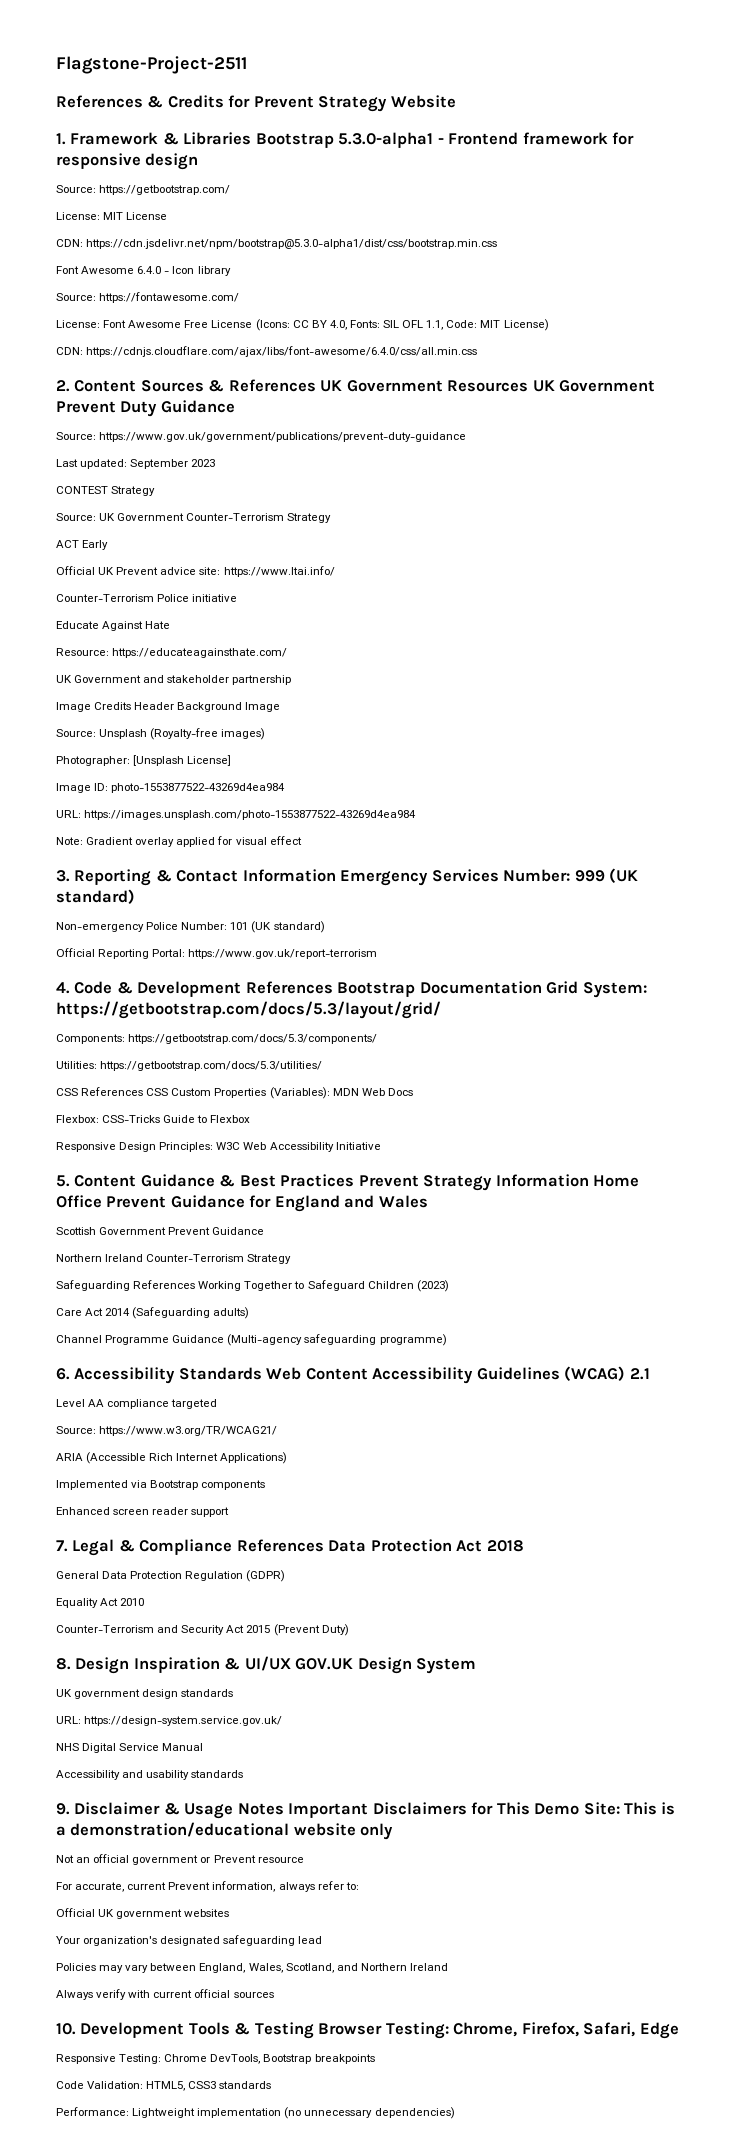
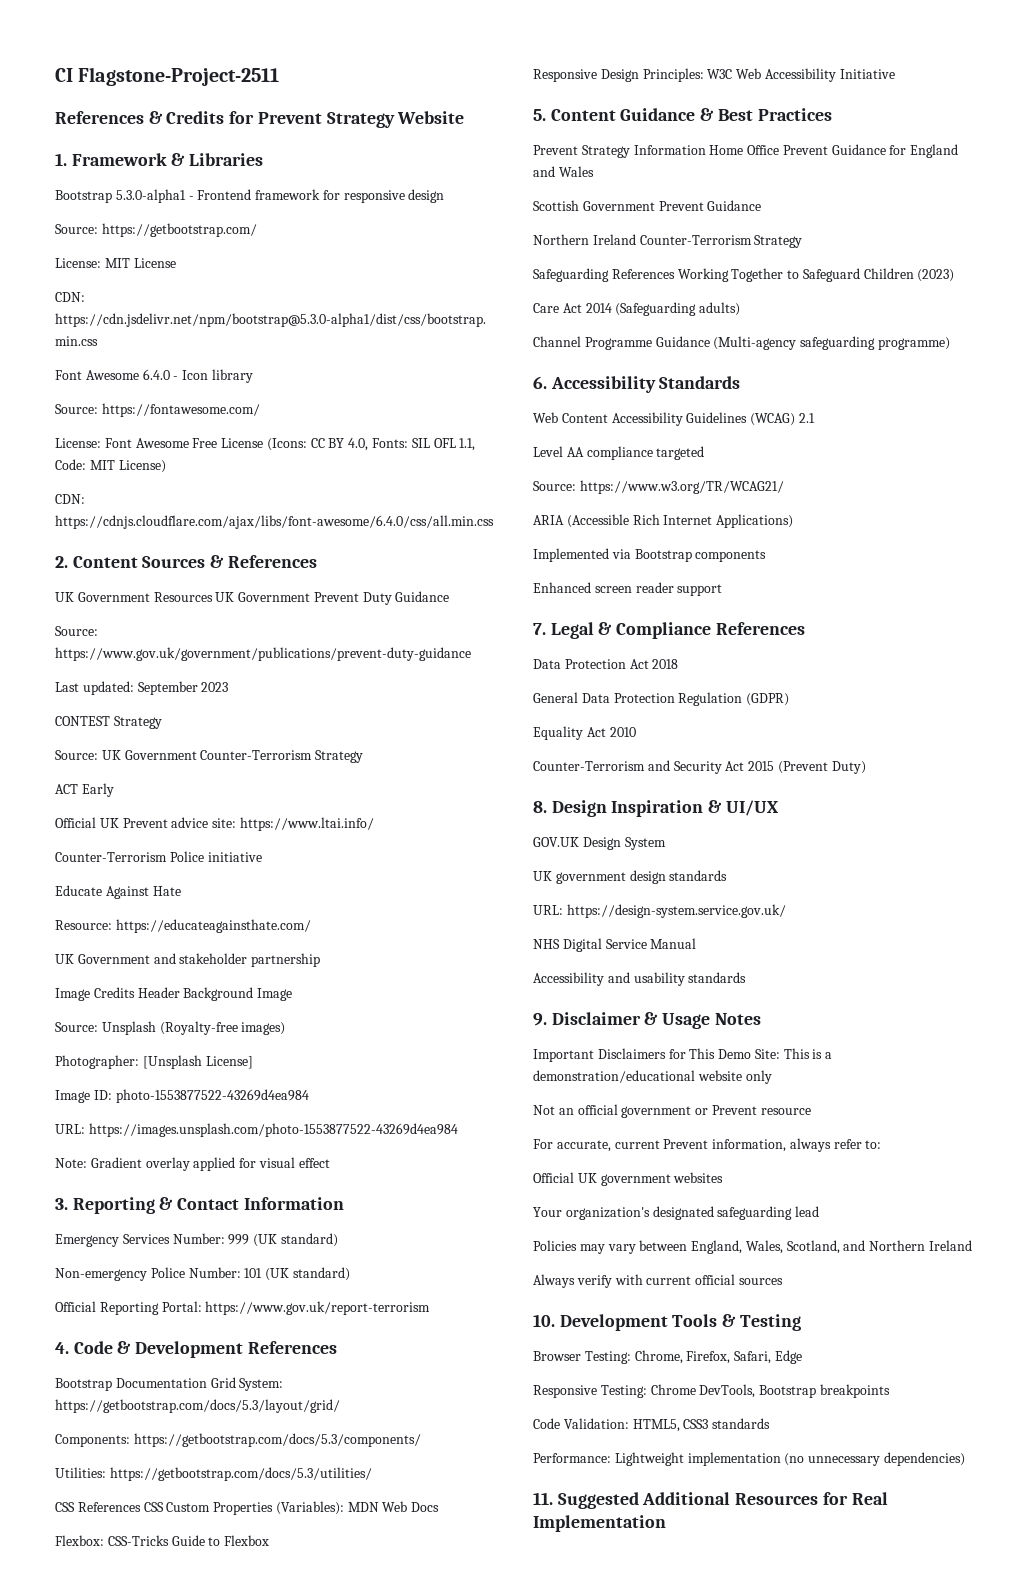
- Flagstone-Project-2511
+ CI Flagstone-Project-2511
- 1. Framework & Libraries Bootstrap 5.3.0-alpha1 - Frontend framework for responsive design
+ 1. Framework & Libraries
+ Bootstrap 5.3.0-alpha1 - Frontend framework for responsive design
- 2. Content Sources & References UK Government Resources UK Government Prevent Duty Guidance
+ 2. Content Sources & References
+ UK Government Resources UK Government Prevent Duty Guidance
- 3. Reporting & Contact Information Emergency Services Number: 999 (UK standard)
+ 3. Reporting & Contact Information
+ Emergency Services Number: 999 (UK standard)
- 4. Code & Development References Bootstrap Documentation Grid System: https://getbootstrap.com/docs/5.3/layout/grid/
+ 4. Code & Development References
+ Bootstrap Documentation Grid System: https://getbootstrap.com/docs/5.3/layout/grid/
- 5. Content Guidance & Best Practices Prevent Strategy Information Home Office Prevent Guidance for England and Wales
+ 5. Content Guidance & Best Practices
+ Prevent Strategy Information Home Office Prevent Guidance for England and Wales
- 6. Accessibility Standards Web Content Accessibility Guidelines (WCAG) 2.1
+ 6. Accessibility Standards
+ Web Content Accessibility Guidelines (WCAG) 2.1
- 7. Legal & Compliance References Data Protection Act 2018
+ 7. Legal & Compliance References
+ Data Protection Act 2018
- 8. Design Inspiration & UI/UX GOV.UK Design System
+ 8. Design Inspiration & UI/UX
+ GOV.UK Design System
- 9. Disclaimer & Usage Notes Important Disclaimers for This Demo Site: This is a demonstration/educational website only
+ 9. Disclaimer & Usage Notes
+ Important Disclaimers for This Demo Site: This is a demonstration/educational website only
- 10. Development Tools & Testing Browser Testing: Chrome, Firefox, Safari, Edge
+ 10. Development Tools & Testing
+ Browser Testing: Chrome, Firefox, Safari, Edge
+ 11. Suggested Additional Resources for Real Implementation

